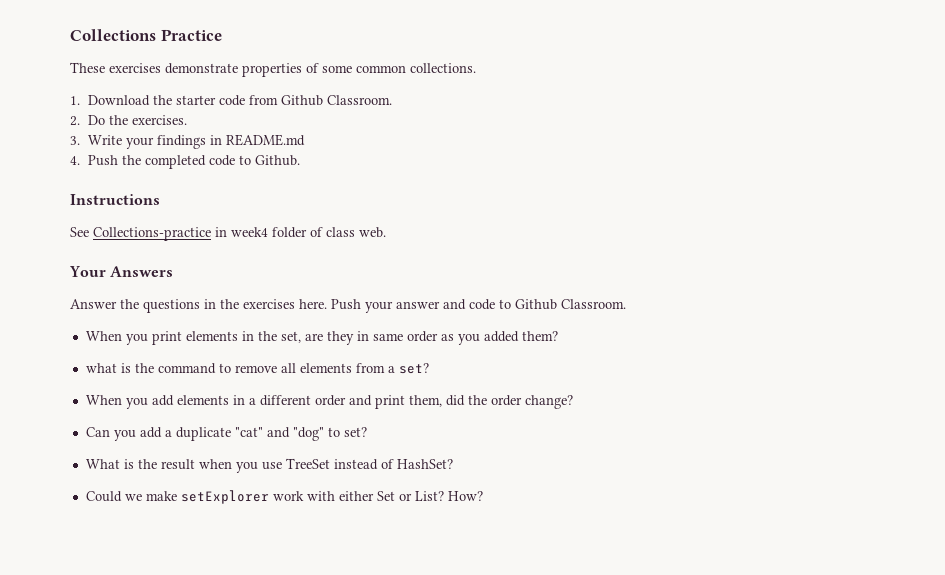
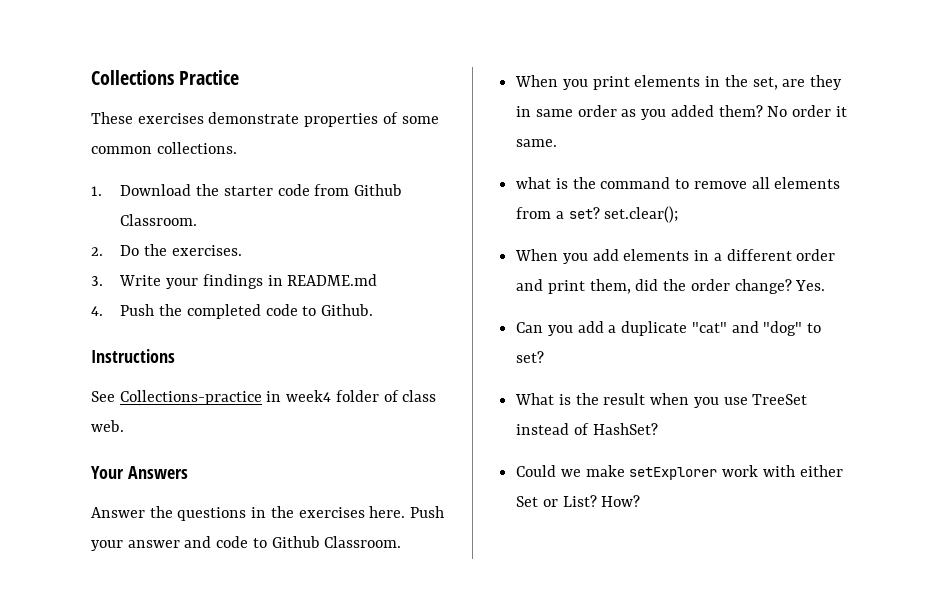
+ No order it same.
- what is the command to remove all elements from a set?
+ what is the command to remove all elements from a set? set.clear();
+ Yes.

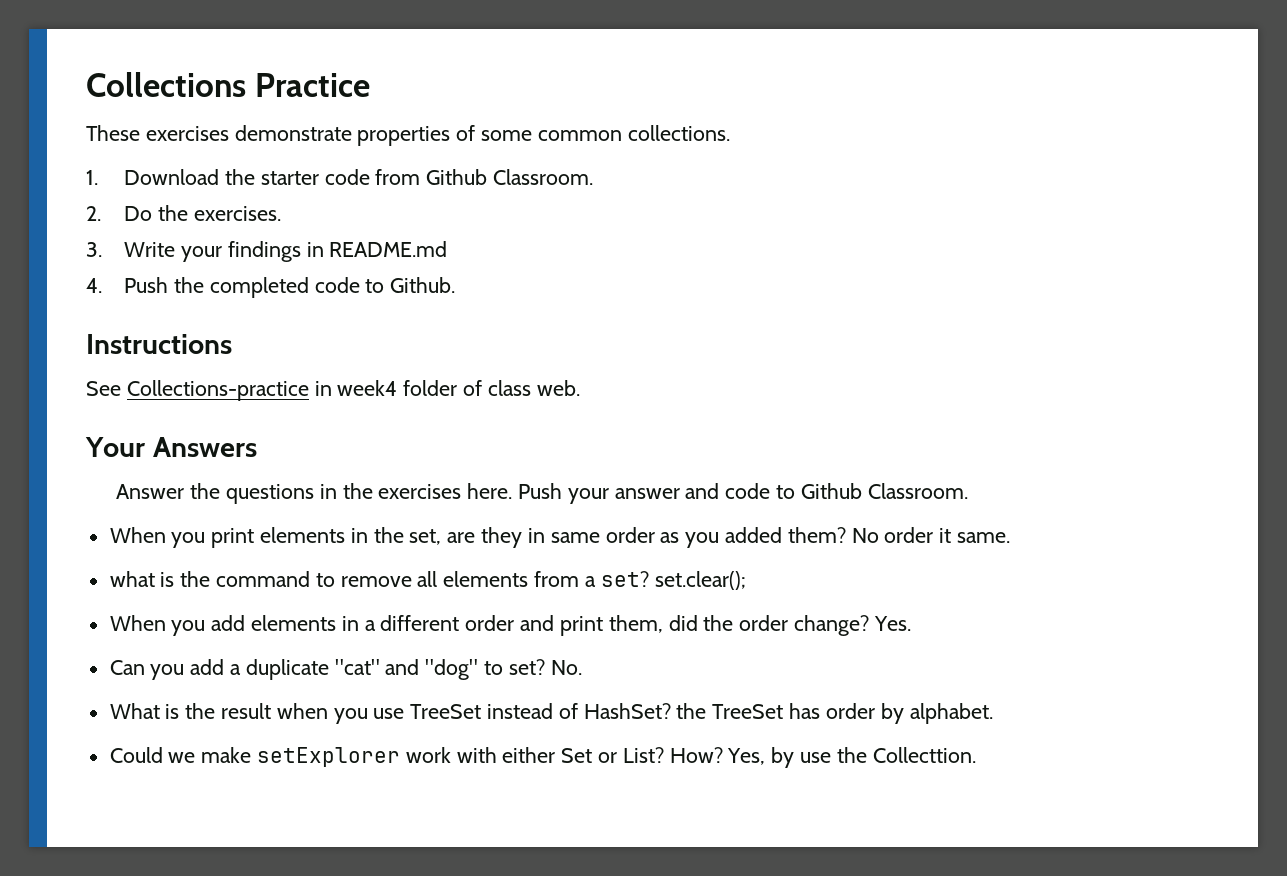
+ No.
- What is the result when you use TreeSet instead of HashSet?
+ What is the result when you use TreeSet instead of HashSet? the TreeSet has order by alphabet.
+ Yes, by use the Collecttion.

